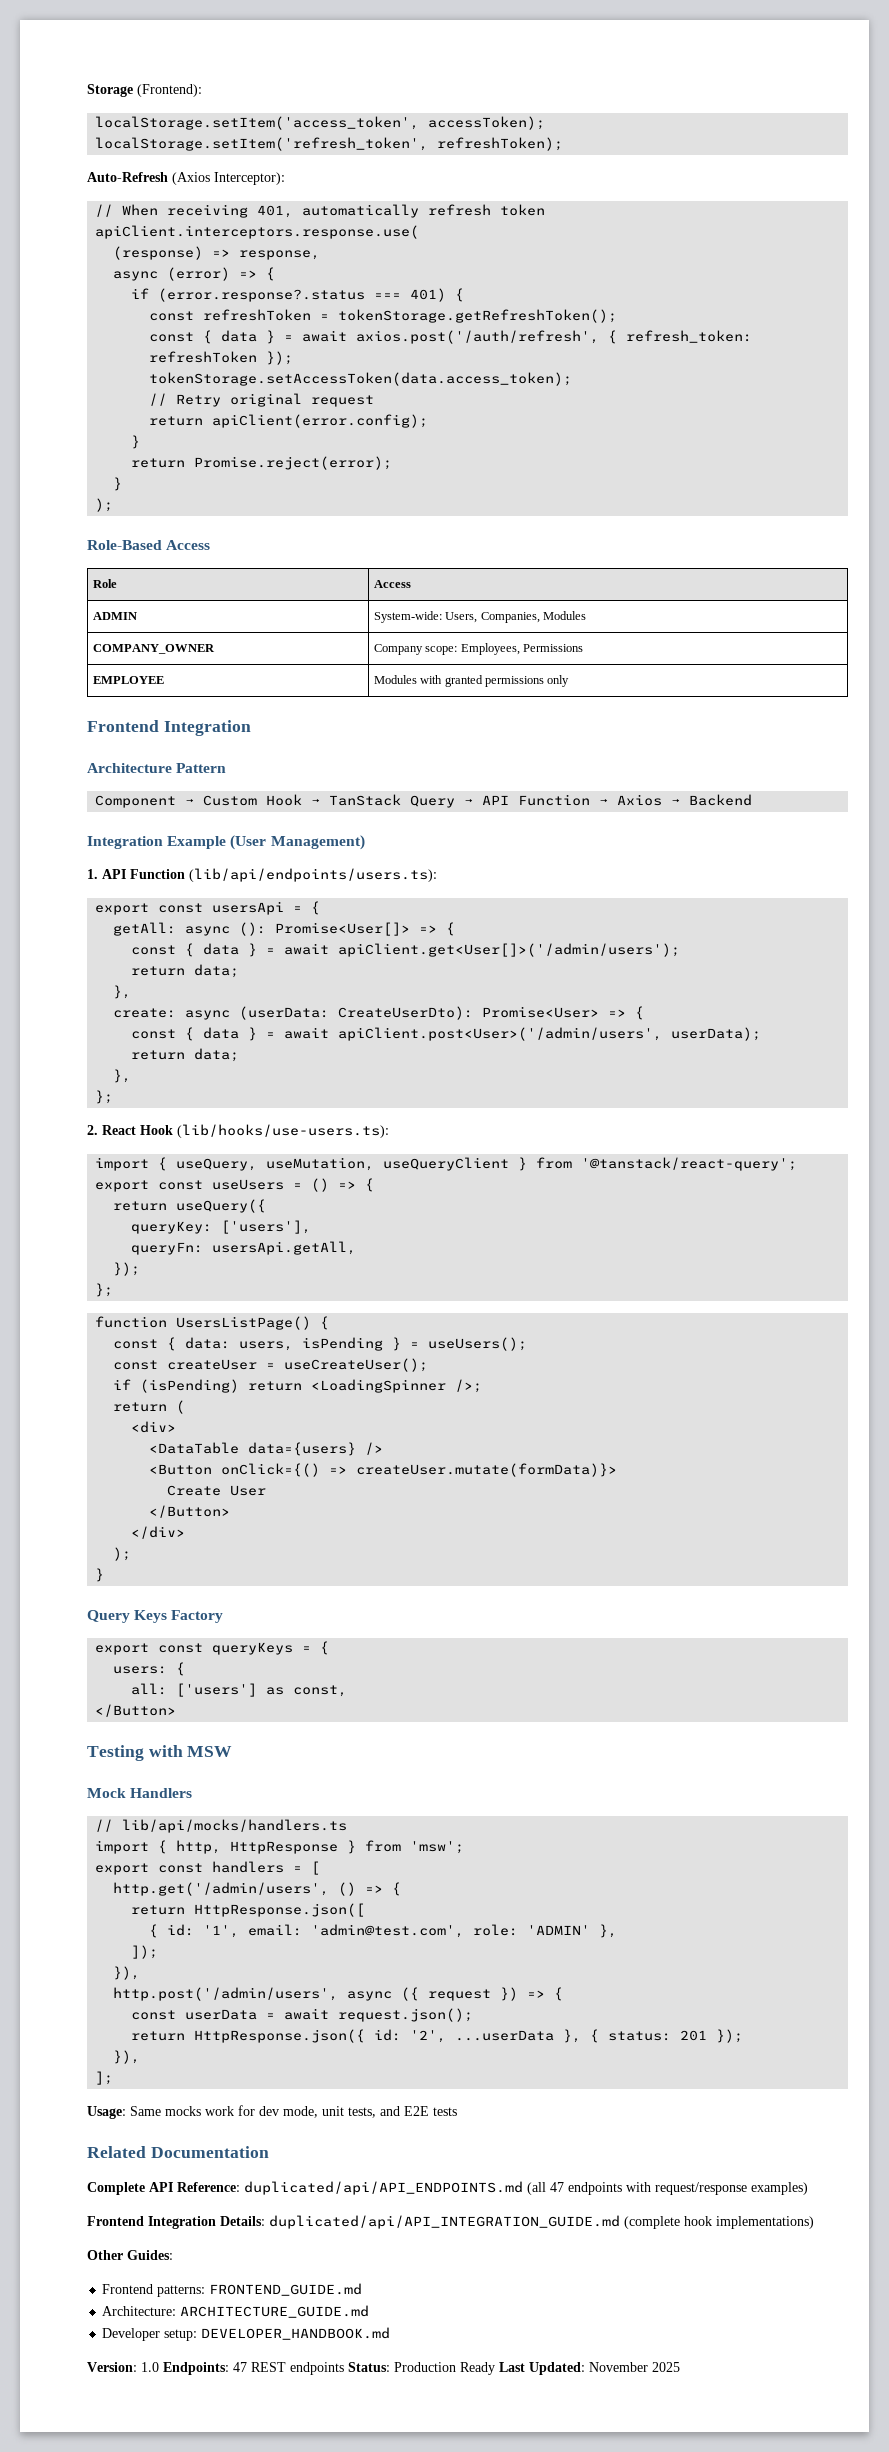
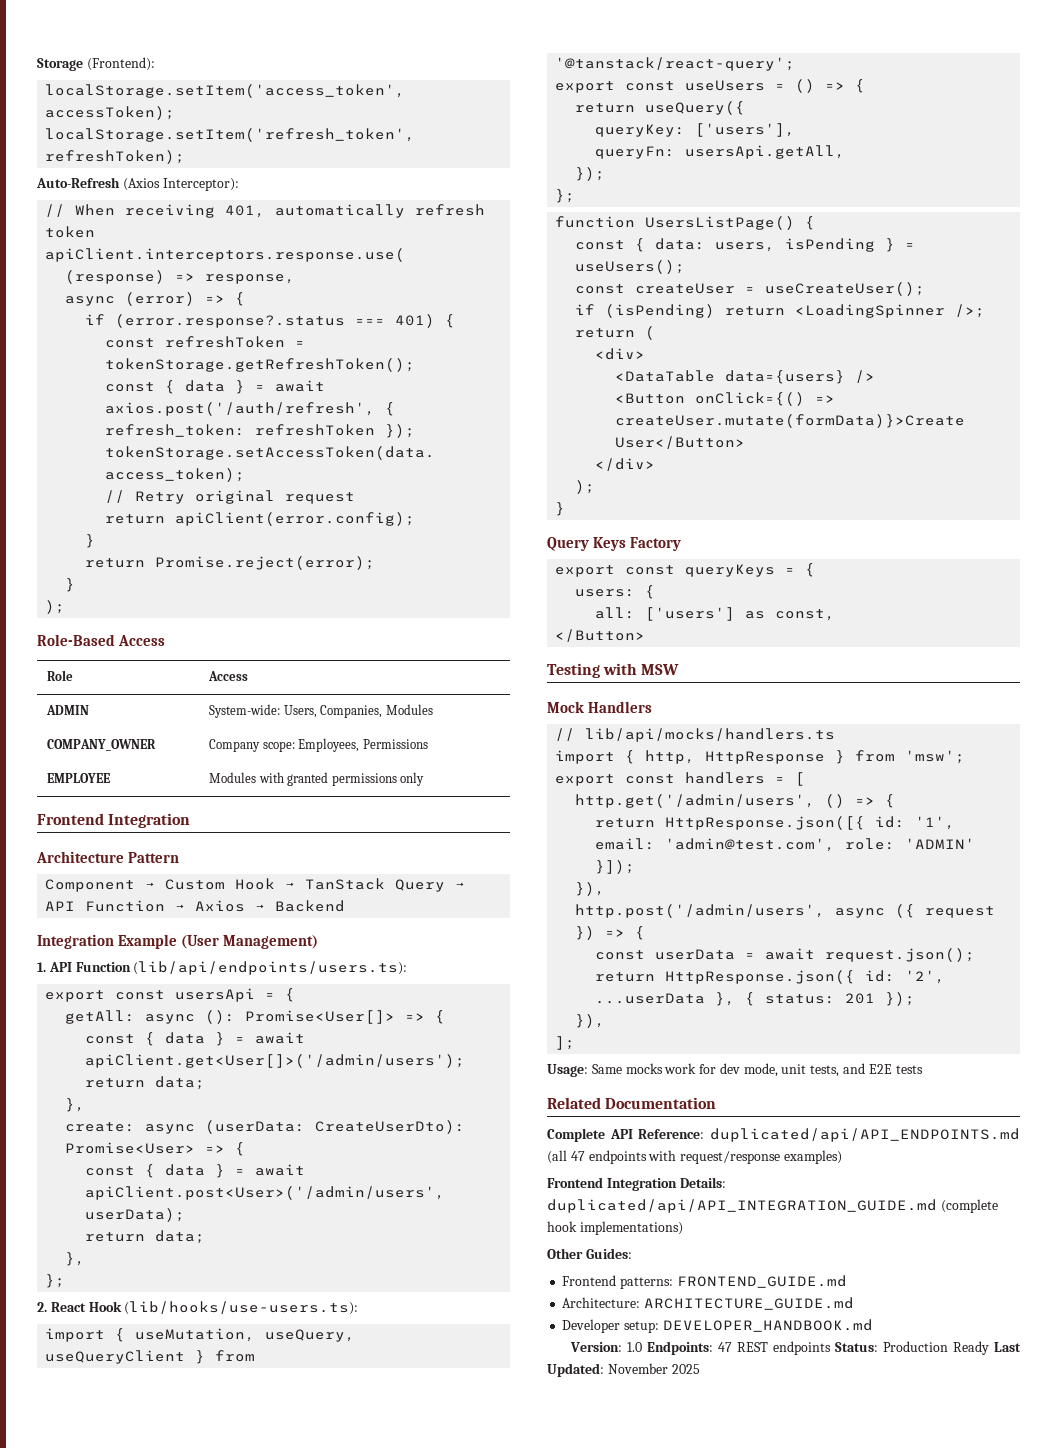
- import { useQuery, useMutation, useQueryClient } from '@tanstack/react-query';
+ import { useMutation, useQuery, useQueryClient } from '@tanstack/react-query';
- <Button onClick={() => createUser.mutate(formData)}>
- Create User
- </Button>
+ <Button onClick={() => createUser.mutate(formData)}>Create User</Button>
- return HttpResponse.json([
- { id: '1', email: 'admin@test.com', role: 'ADMIN' },
- ]);
+ return HttpResponse.json([{ id: '1', email: 'admin@test.com', role: 'ADMIN' }]);

